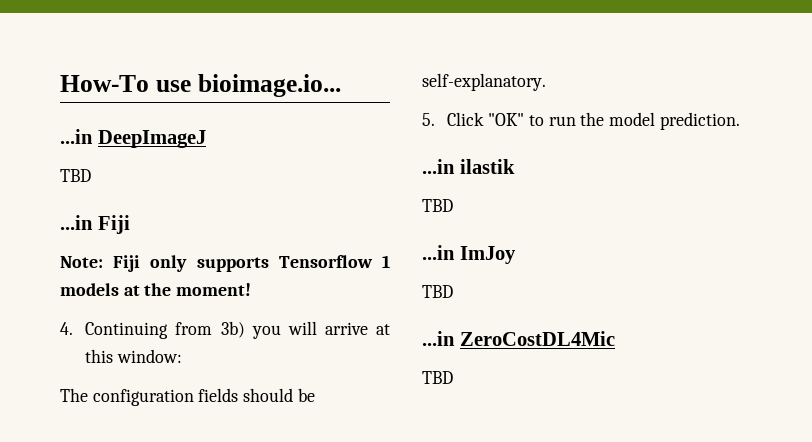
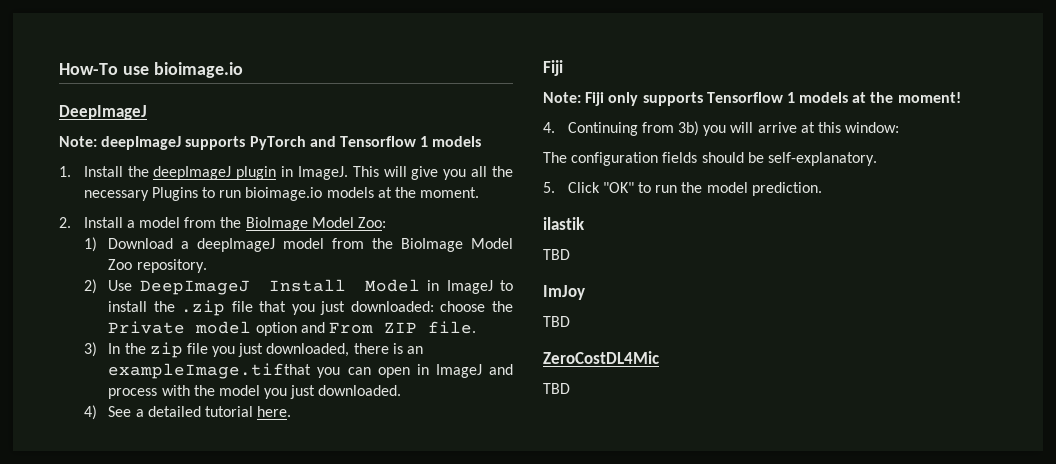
- How-To use bioimage.io...
- ...in DeepImageJ
- TBD
- ...in Fiji
+ How-To use bioimage.io
+ DeepImageJ
+ Note: deepImageJ supports PyTorch and Tensorflow 1 models
+ 1. Install the deepImageJ plugin in ImageJ. This will give you all the necessary Plugins to run bioimage.io models at the moment.
+ 2. Install a model from the BioImage Model Zoo:
+ 1) Download a deepImageJ model from the BioImage Model Zoo repository.
+ 2) Use DeepImageJ Install Model in ImageJ to install the .zip file that you just downloaded: choose the Private model option and From ZIP file.
+ 3) In the zip file you just downloaded, there is an exampleImage.tifthat you can open in ImageJ and process with the model you just downloaded.
+ 4) See a detailed tutorial here.
+ Fiji
- ...in ilastik
+ ilastik
- ...in ImJoy
+ ImJoy
- ...in ZeroCostDL4Mic
+ ZeroCostDL4Mic

